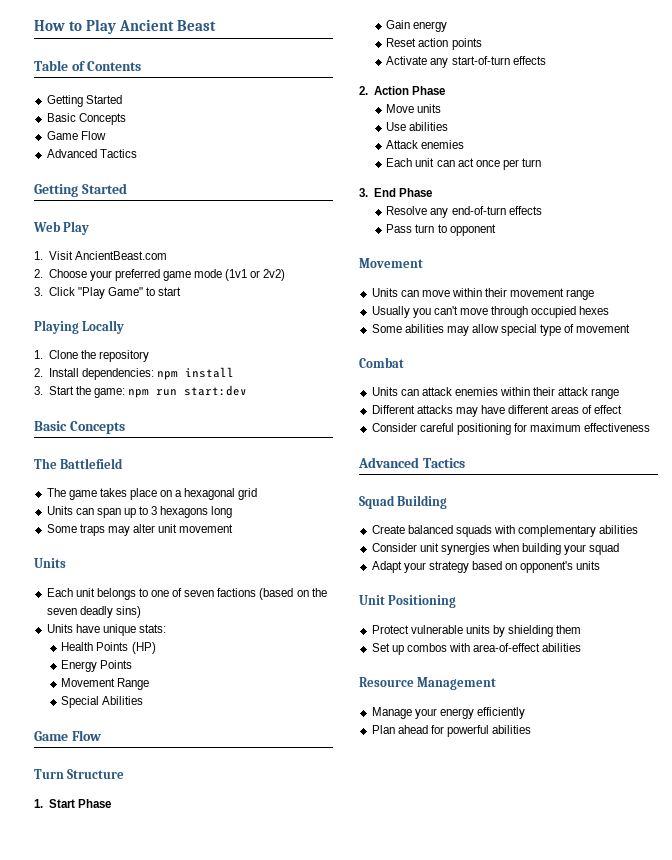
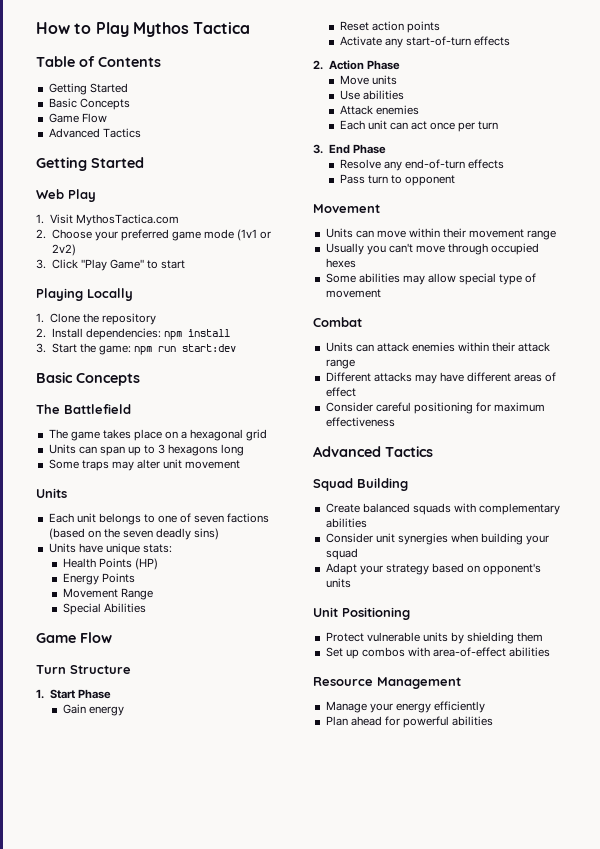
- How to Play Ancient Beast
+ How to Play Mythos Tactica
- 1. Visit AncientBeast.com
+ 1. Visit MythosTactica.com

